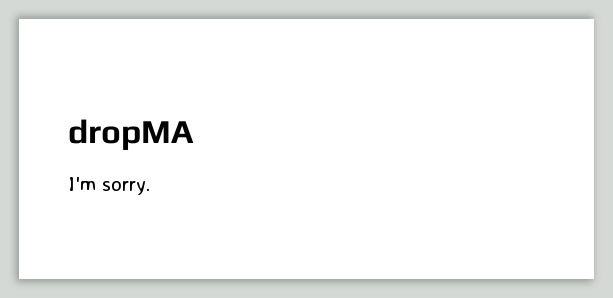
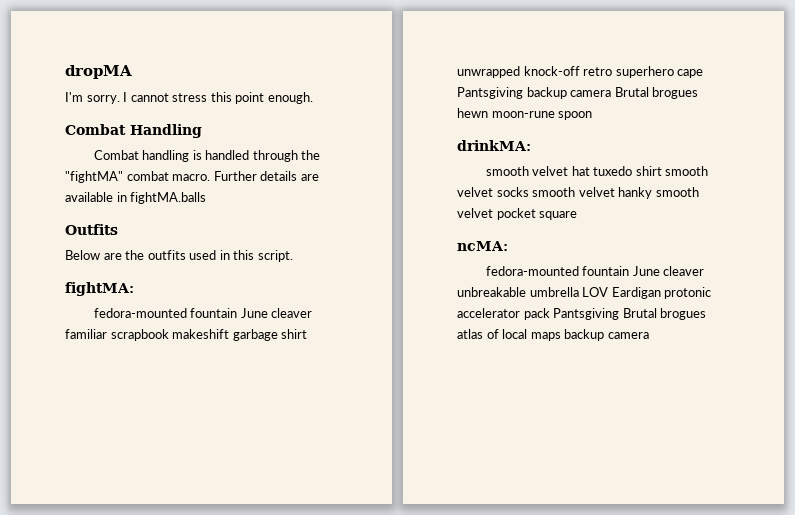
+ I cannot stress this point enough.
+ Combat Handling
+ Combat handling is handled through the "fightMA" combat macro. Further details are available in fightMA.balls
+ Outfits
+ Below are the outfits used in this script.
+ fightMA:
+ fedora-mounted fountain June cleaver familiar scrapbook makeshift garbage shirt unwrapped knock-off retro superhero cape Pantsgiving backup camera Brutal brogues hewn moon-rune spoon
+ drinkMA:
+ smooth velvet hat tuxedo shirt smooth velvet socks smooth velvet hanky smooth velvet pocket square
+ ncMA:
+ fedora-mounted fountain June cleaver unbreakable umbrella LOV Eardigan protonic accelerator pack Pantsgiving Brutal brogues atlas of local maps backup camera

